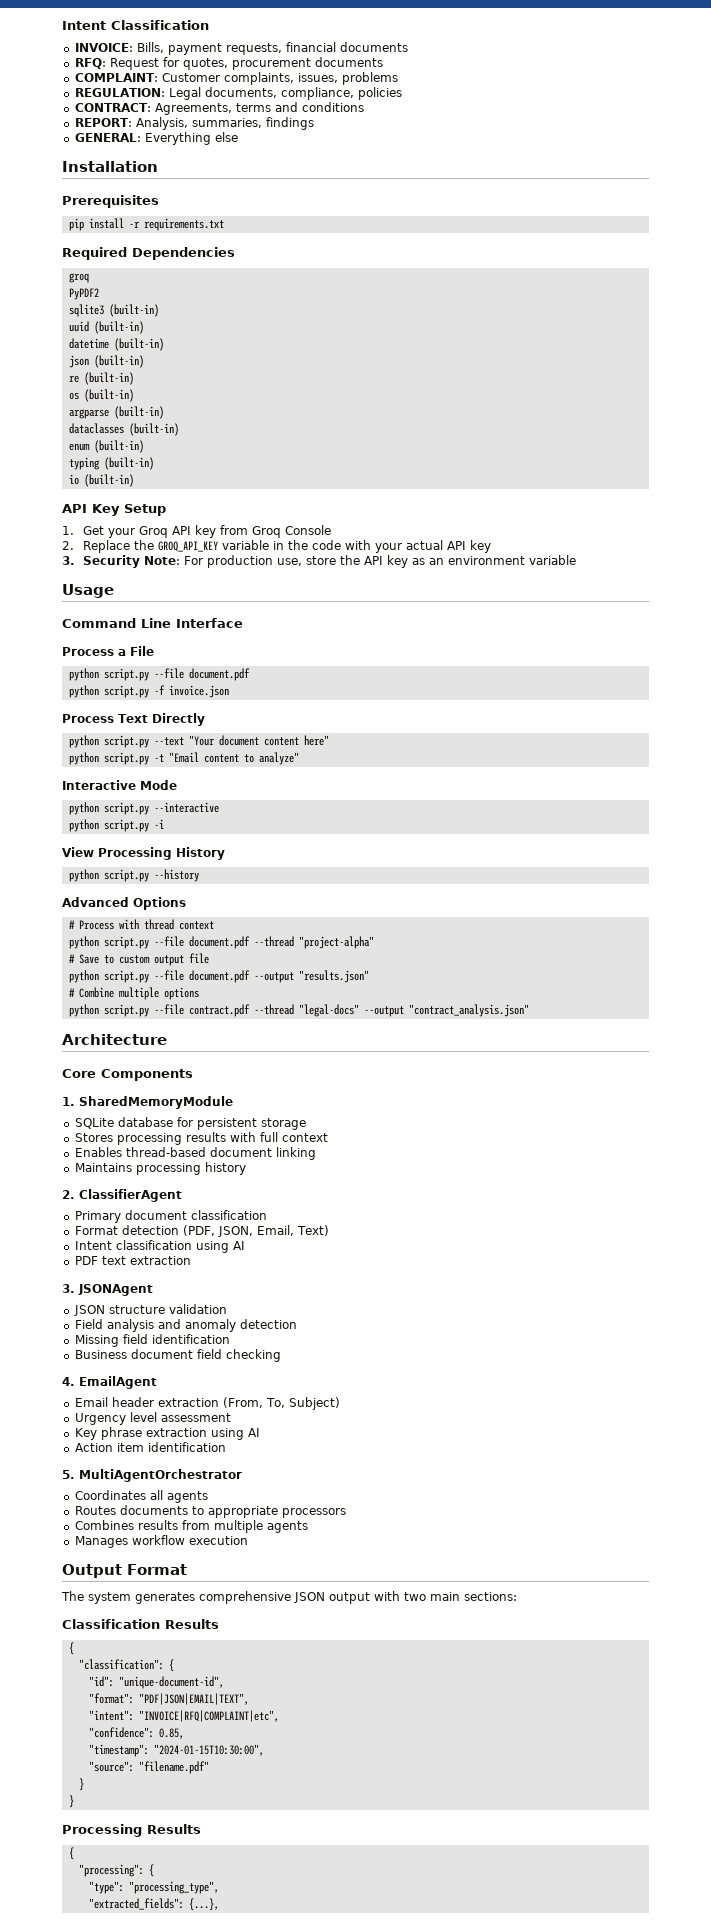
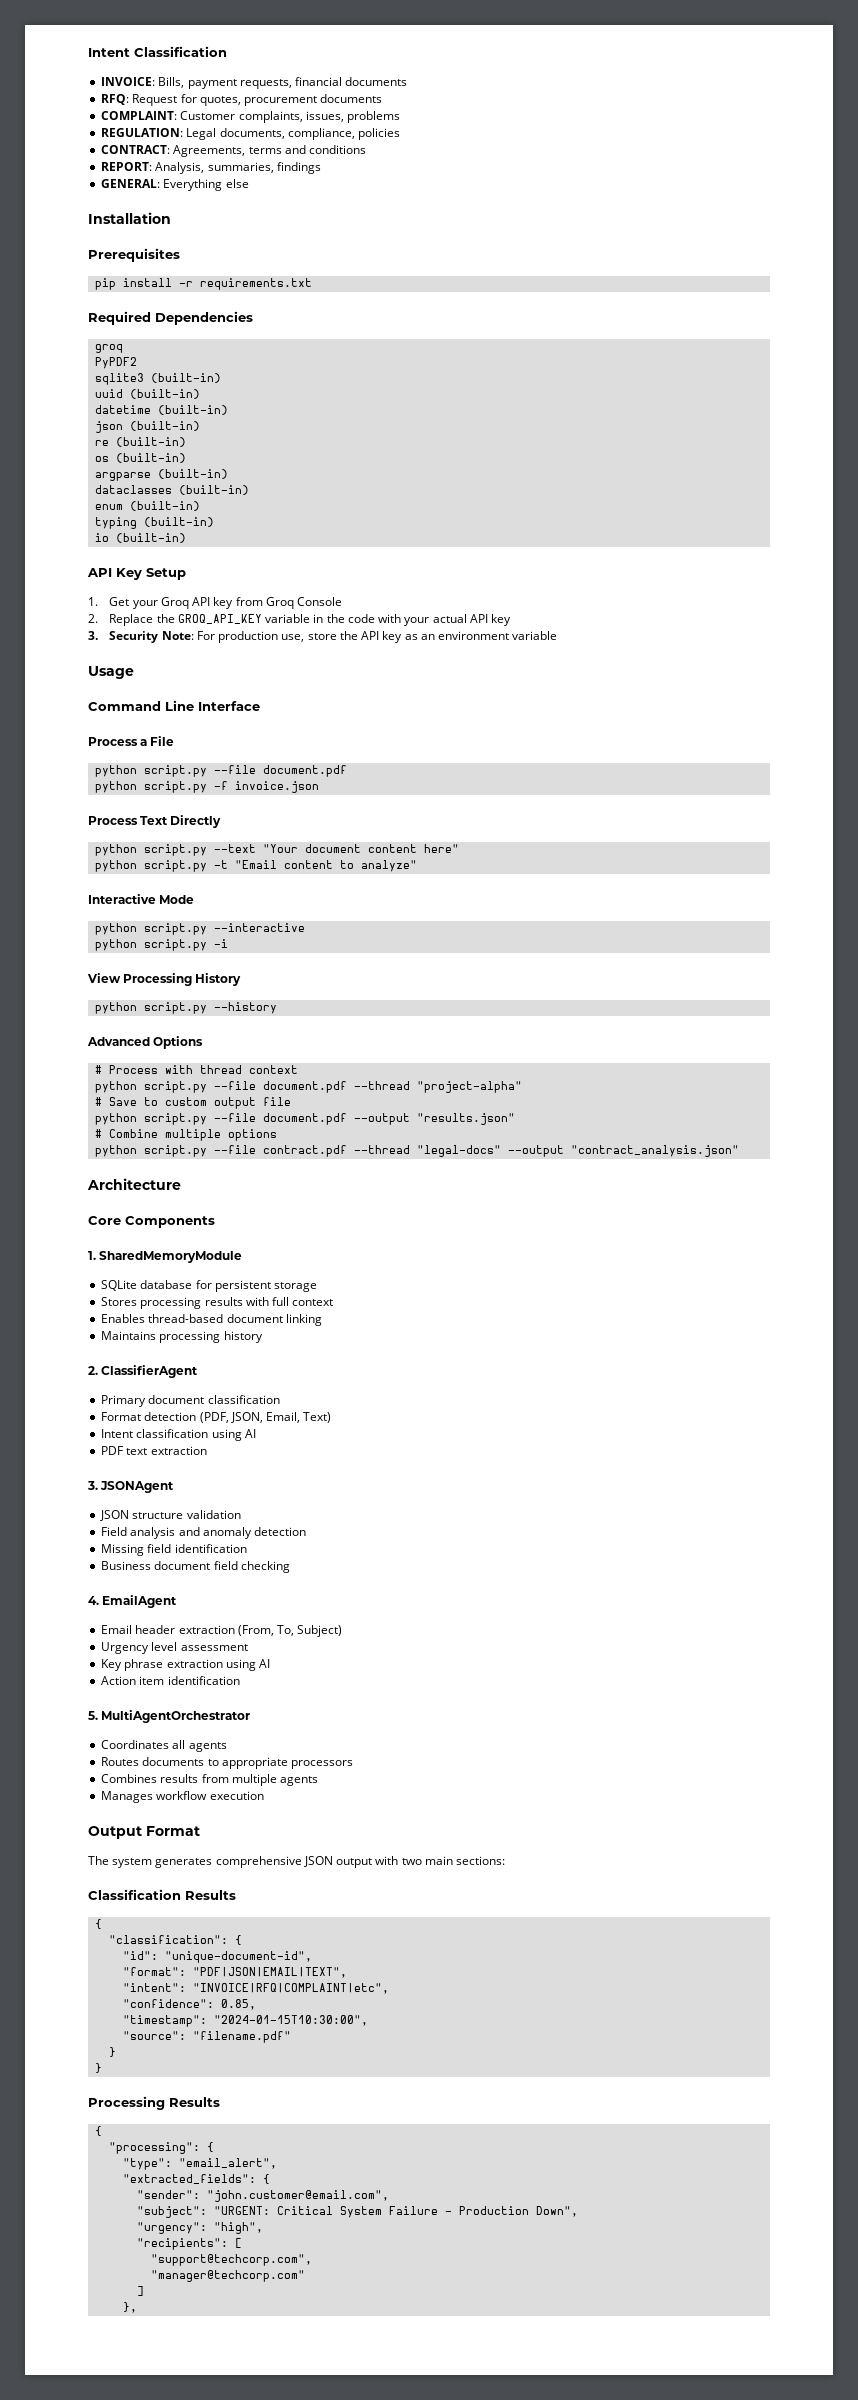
- "type": "processing_type",
+ "type": "email_alert",
- "extracted_fields": {...},
+ "extracted_fields": {
+ "sender": "john.customer@email.com",
+ "subject": "URGENT: Critical System Failure - Production Down",
+ "urgency": "high",
+ "recipients": [
+ "support@techcorp.com",
+ "manager@techcorp.com"
+ ]
+ },

